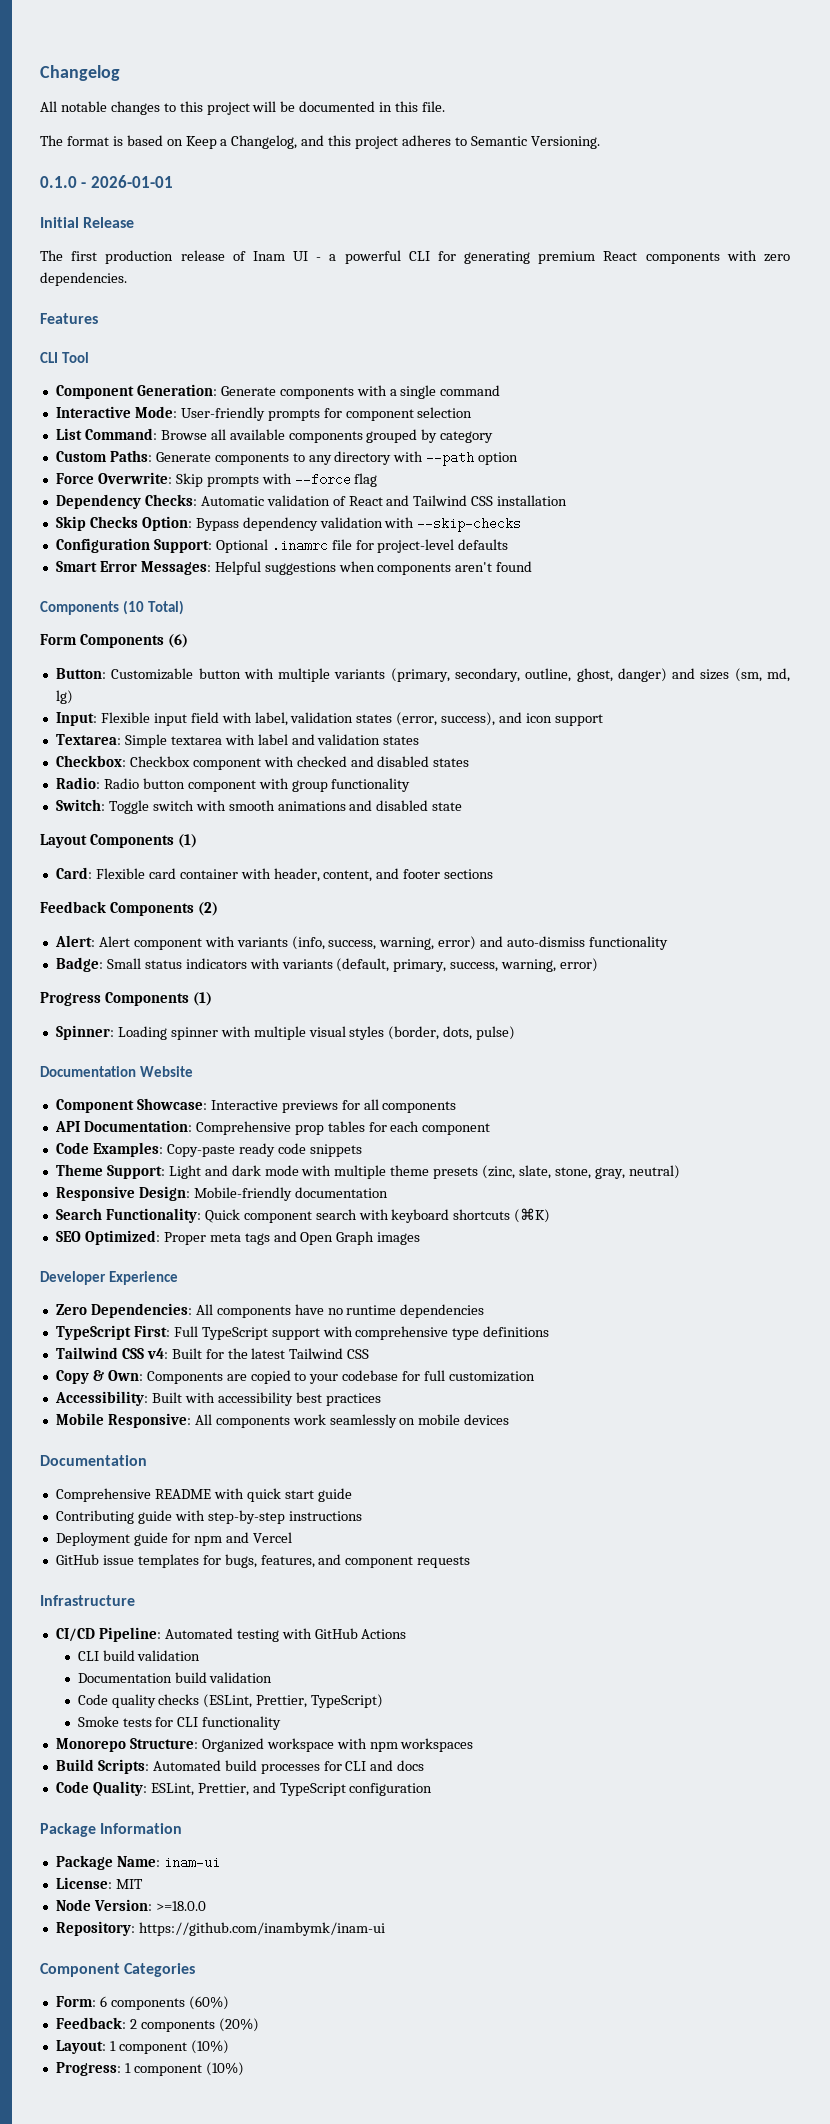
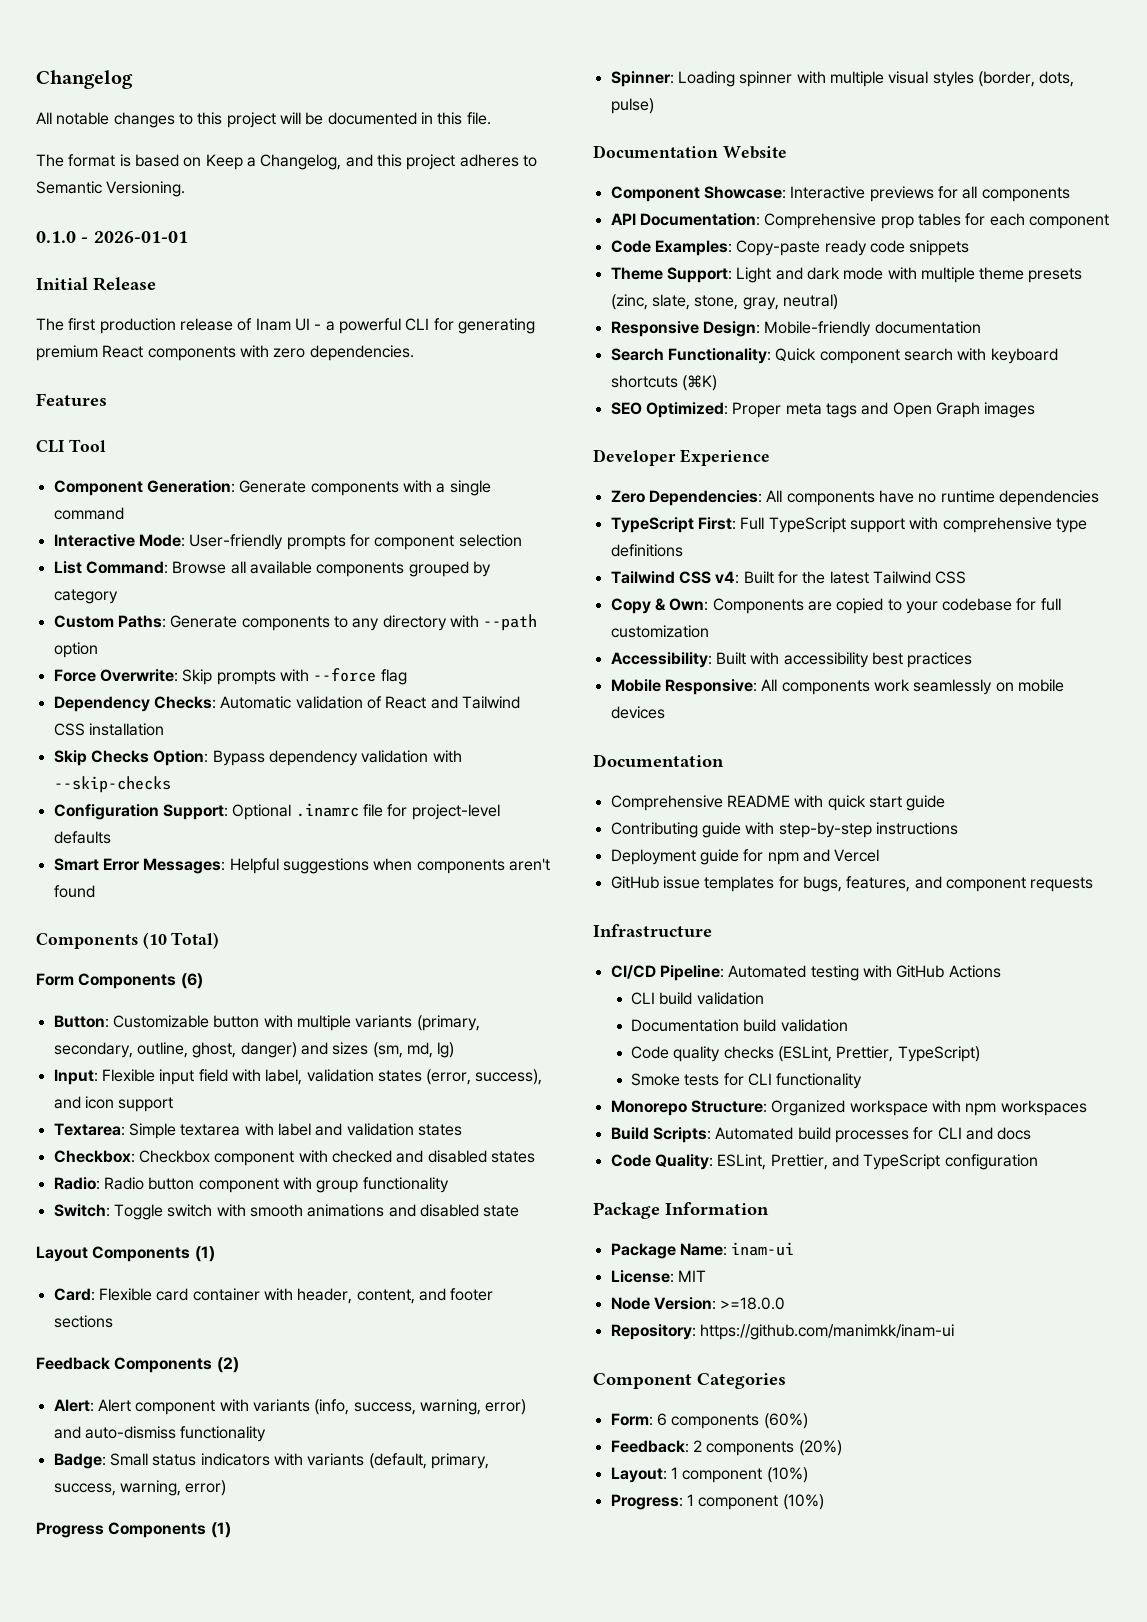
- Repository: https://github.com/inambymk/inam-ui
+ Repository: https://github.com/manimkk/inam-ui

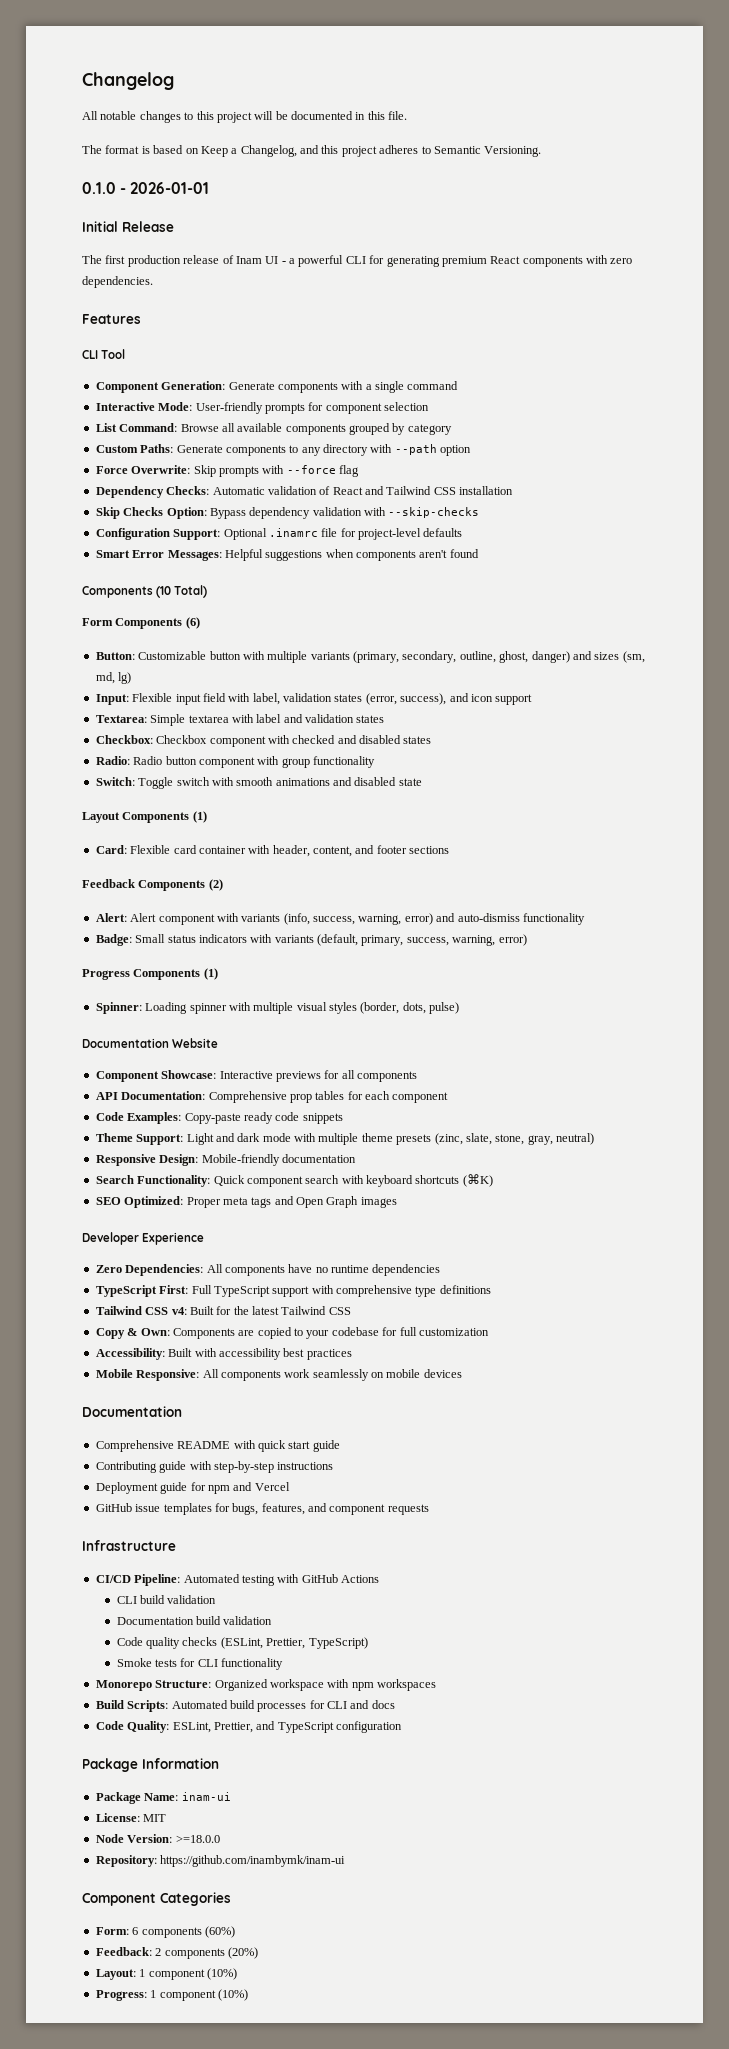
- Repository: https://github.com/manimkk/inam-ui
+ Repository: https://github.com/inambymk/inam-ui

